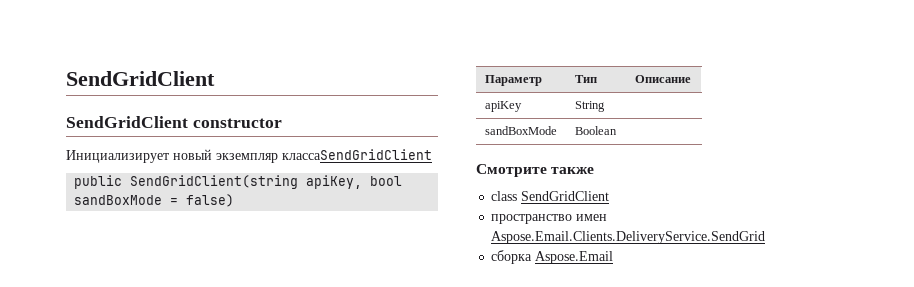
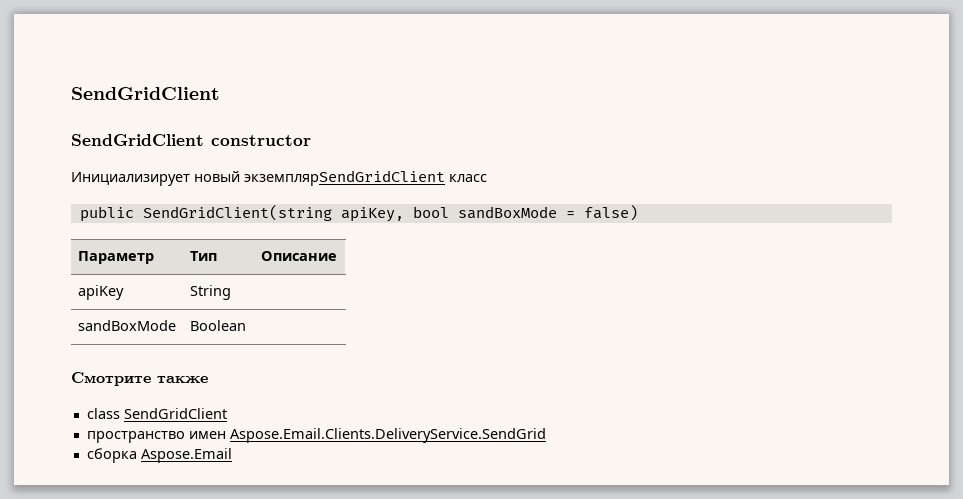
- Инициализирует новый экземпляр классаSendGridClient
+ Инициализирует новый экземплярSendGridClient класс

